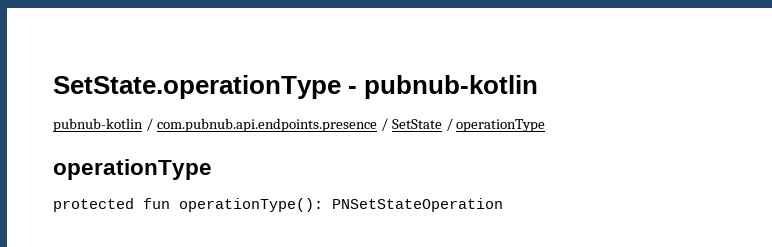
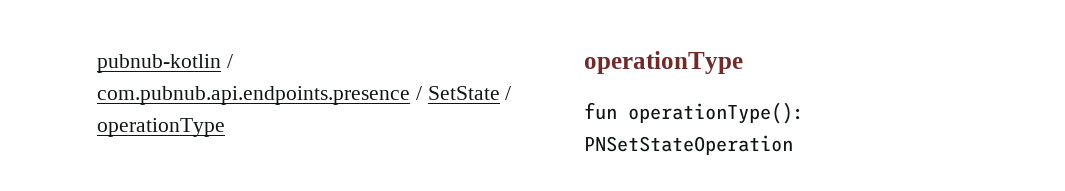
- SetState.operationType - pubnub-kotlin
- protected fun operationType(): PNSetStateOperation
+ fun operationType(): PNSetStateOperation

